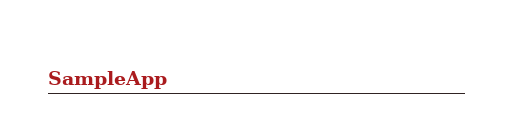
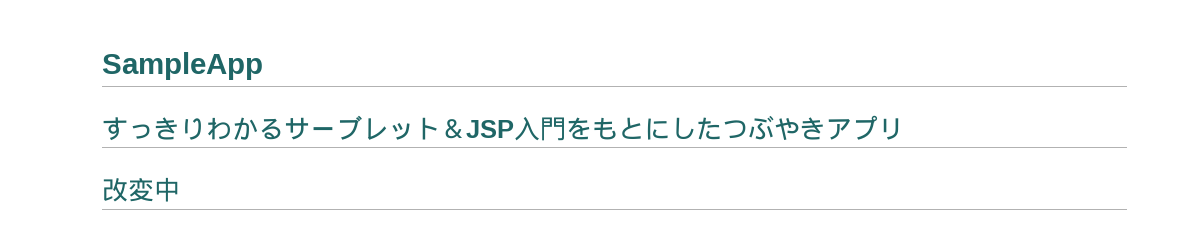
+ すっきりわかるサーブレット＆JSP入門をもとにしたつぶやきアプリ
+ 改変中

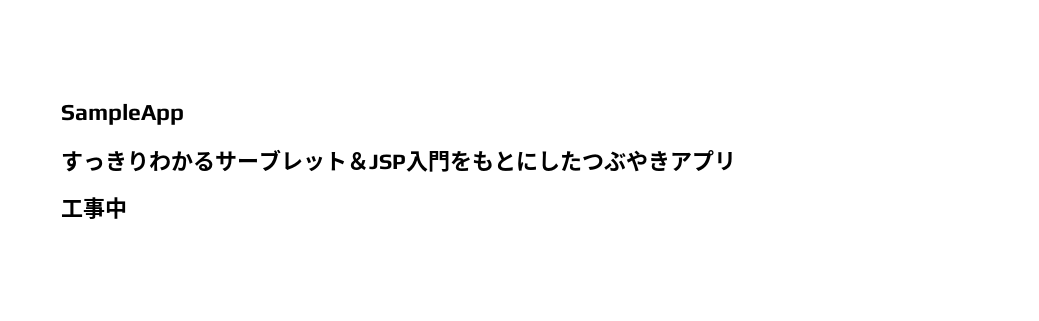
- 改変中
+ 工事中

